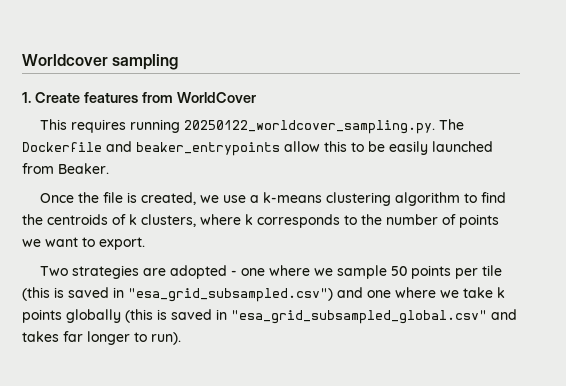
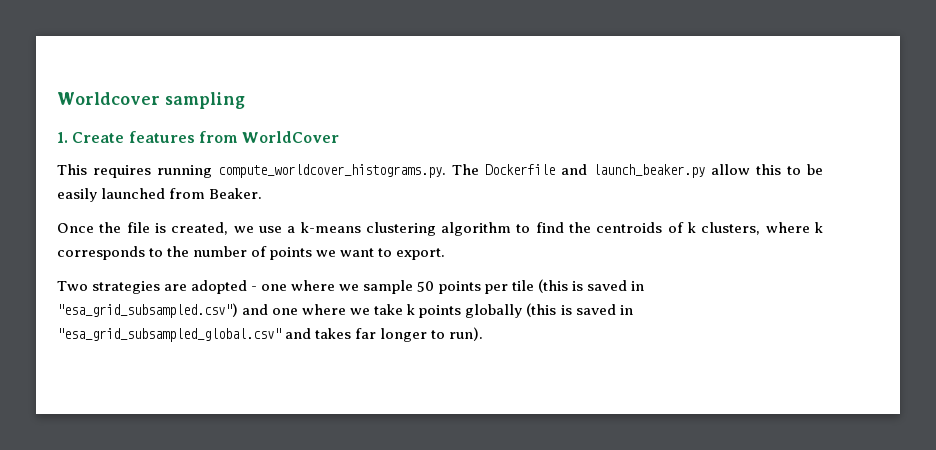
- This requires running 20250122_worldcover_sampling.py. The Dockerfile and beaker_entrypoints allow this to be easily launched from Beaker.
+ This requires running compute_worldcover_histograms.py. The Dockerfile and launch_beaker.py allow this to be easily launched from Beaker.

